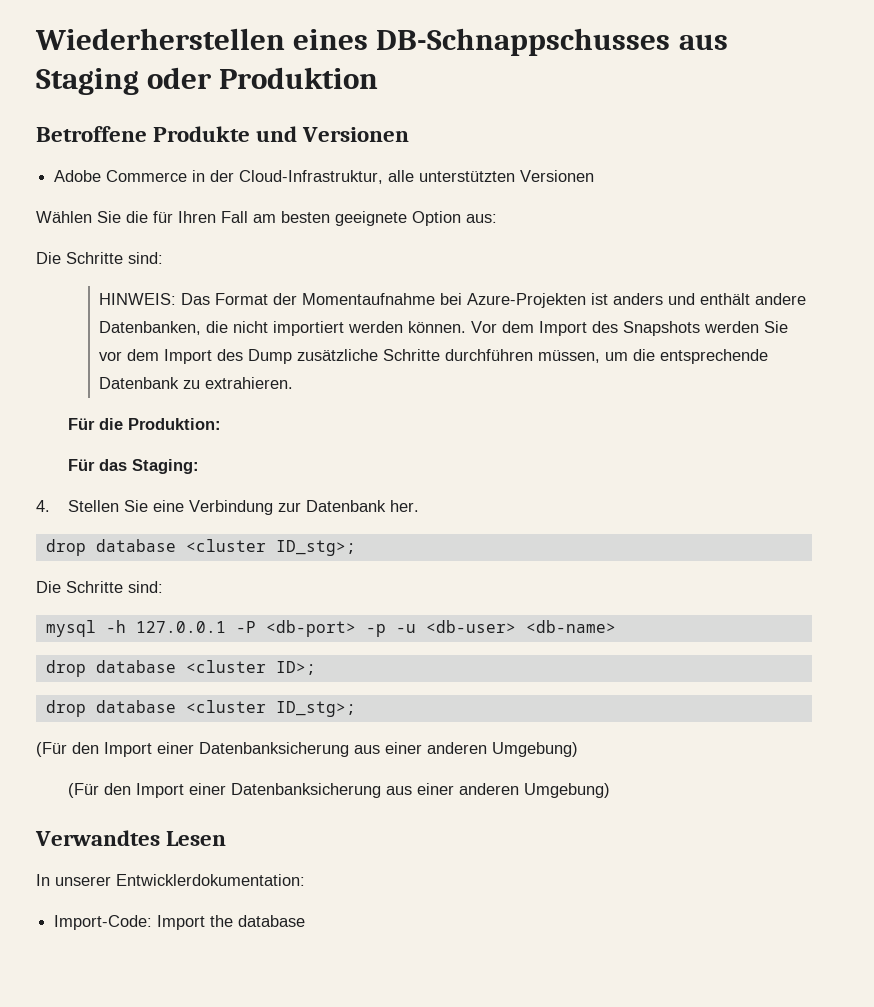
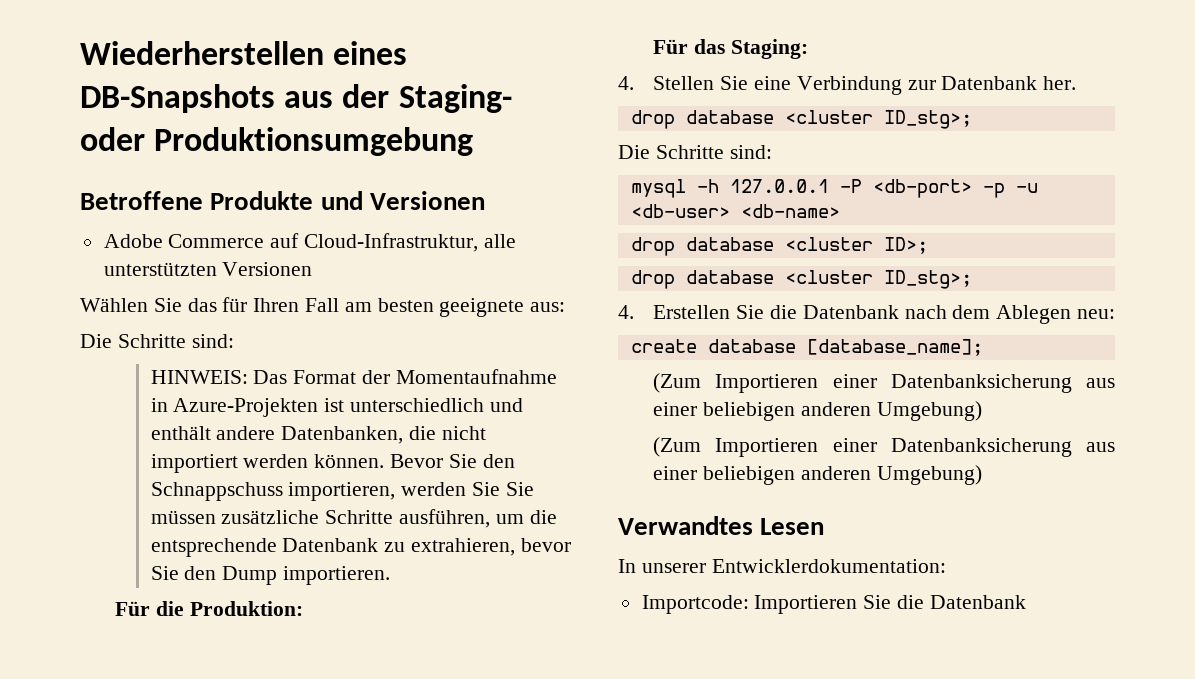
- Wiederherstellen eines DB-Schnappschusses aus Staging oder Produktion
+ Wiederherstellen eines DB-Snapshots aus der Staging- oder Produktionsumgebung
- Adobe Commerce in der Cloud-Infrastruktur, alle unterstützten Versionen
+ Adobe Commerce auf Cloud-Infrastruktur, alle unterstützten Versionen
- Wählen Sie die für Ihren Fall am besten geeignete Option aus:
+ Wählen Sie das für Ihren Fall am besten geeignete aus:
- HINWEIS: Das Format der Momentaufnahme bei Azure-Projekten ist anders und enthält andere Datenbanken, die nicht importiert werden können.
+ HINWEIS: Das Format der Momentaufnahme in Azure-Projekten ist unterschiedlich und enthält andere Datenbanken, die nicht importiert werden können.
- Vor dem Import des Snapshots werden Sie vor dem Import des Dump zusätzliche Schritte durchführen müssen, um die entsprechende Datenbank zu extrahieren.
+ Bevor Sie den Schnappschuss importieren, werden Sie Sie müssen zusätzliche Schritte ausführen, um die entsprechende Datenbank zu extrahieren, bevor Sie den Dump importieren.
  drop database <cluster ID>;
  drop database <cluster ID_stg>;
- (Für den Import einer Datenbanksicherung aus einer anderen Umgebung)
- (Für den Import einer Datenbanksicherung aus einer anderen Umgebung)
+ 4. Erstellen Sie die Datenbank nach dem Ablegen neu:
+ create database [database_name];
+ (Zum Importieren einer Datenbanksicherung aus einer beliebigen anderen Umgebung)
+ (Zum Importieren einer Datenbanksicherung aus einer beliebigen anderen Umgebung)
- Import-Code: Import the database
+ Importcode: Importieren Sie die Datenbank

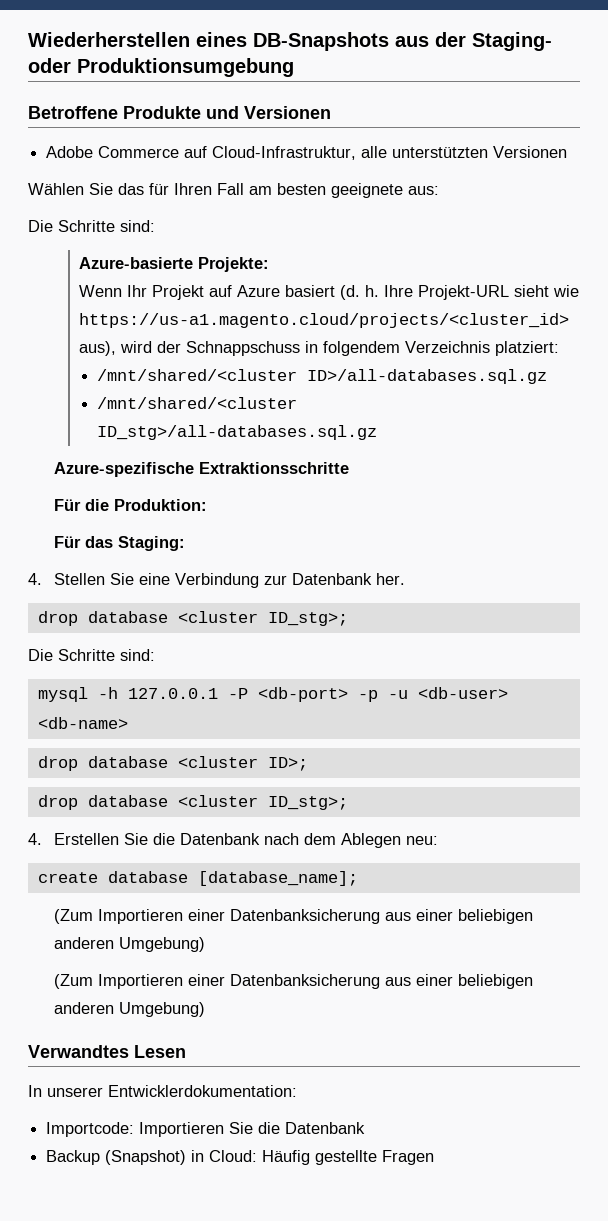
- HINWEIS: Das Format der Momentaufnahme in Azure-Projekten ist unterschiedlich und enthält andere Datenbanken, die nicht importiert werden können. Bevor Sie den Schnappschuss importieren, werden Sie Sie müssen zusätzliche Schritte ausführen, um die entsprechende Datenbank zu extrahieren, bevor Sie den Dump importieren.
+ Azure-basierte Projekte:
+ Wenn Ihr Projekt auf Azure basiert (d. h. Ihre Projekt-URL sieht wie https://us-a1.magento.cloud/projects/<cluster_id> aus), wird der Schnappschuss in folgendem Verzeichnis platziert:
+ /mnt/shared/<cluster ID>/all-databases.sql.gz
+ /mnt/shared/<cluster ID_stg>/all-databases.sql.gz
+ Azure-spezifische Extraktionsschritte
+ Backup (Snapshot) in Cloud: Häufig gestellte Fragen

